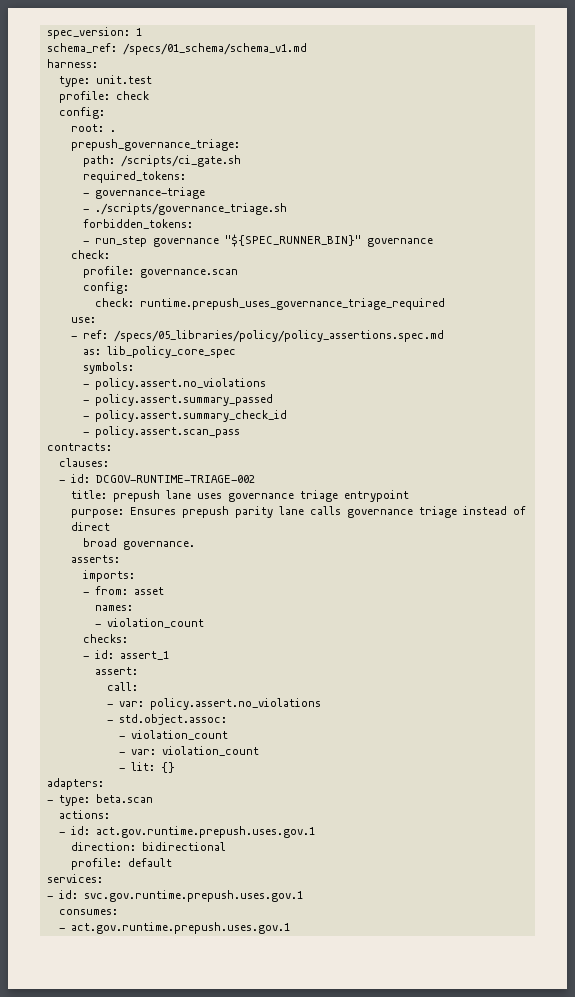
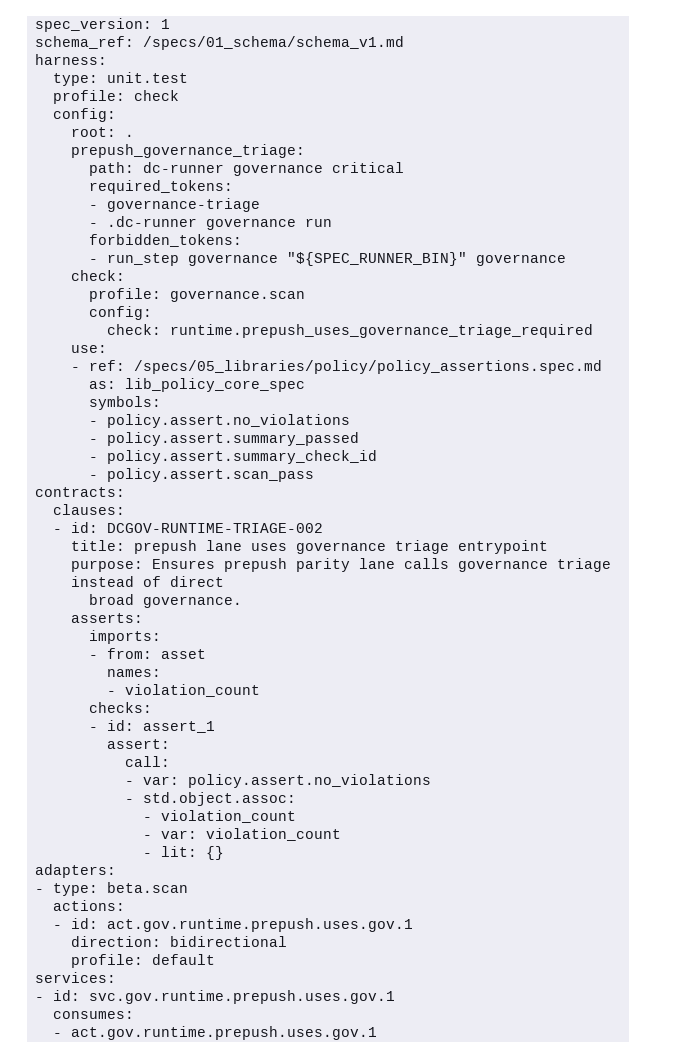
- path: /scripts/ci_gate.sh
+ path: dc-runner governance critical
- - ./scripts/governance_triage.sh
+ - .dc-runner governance run

